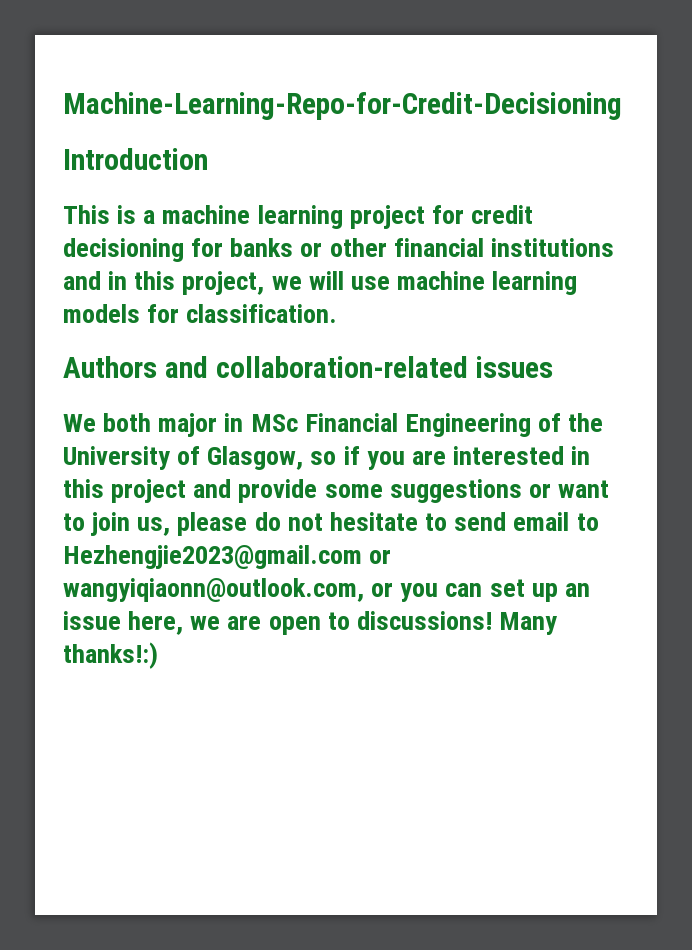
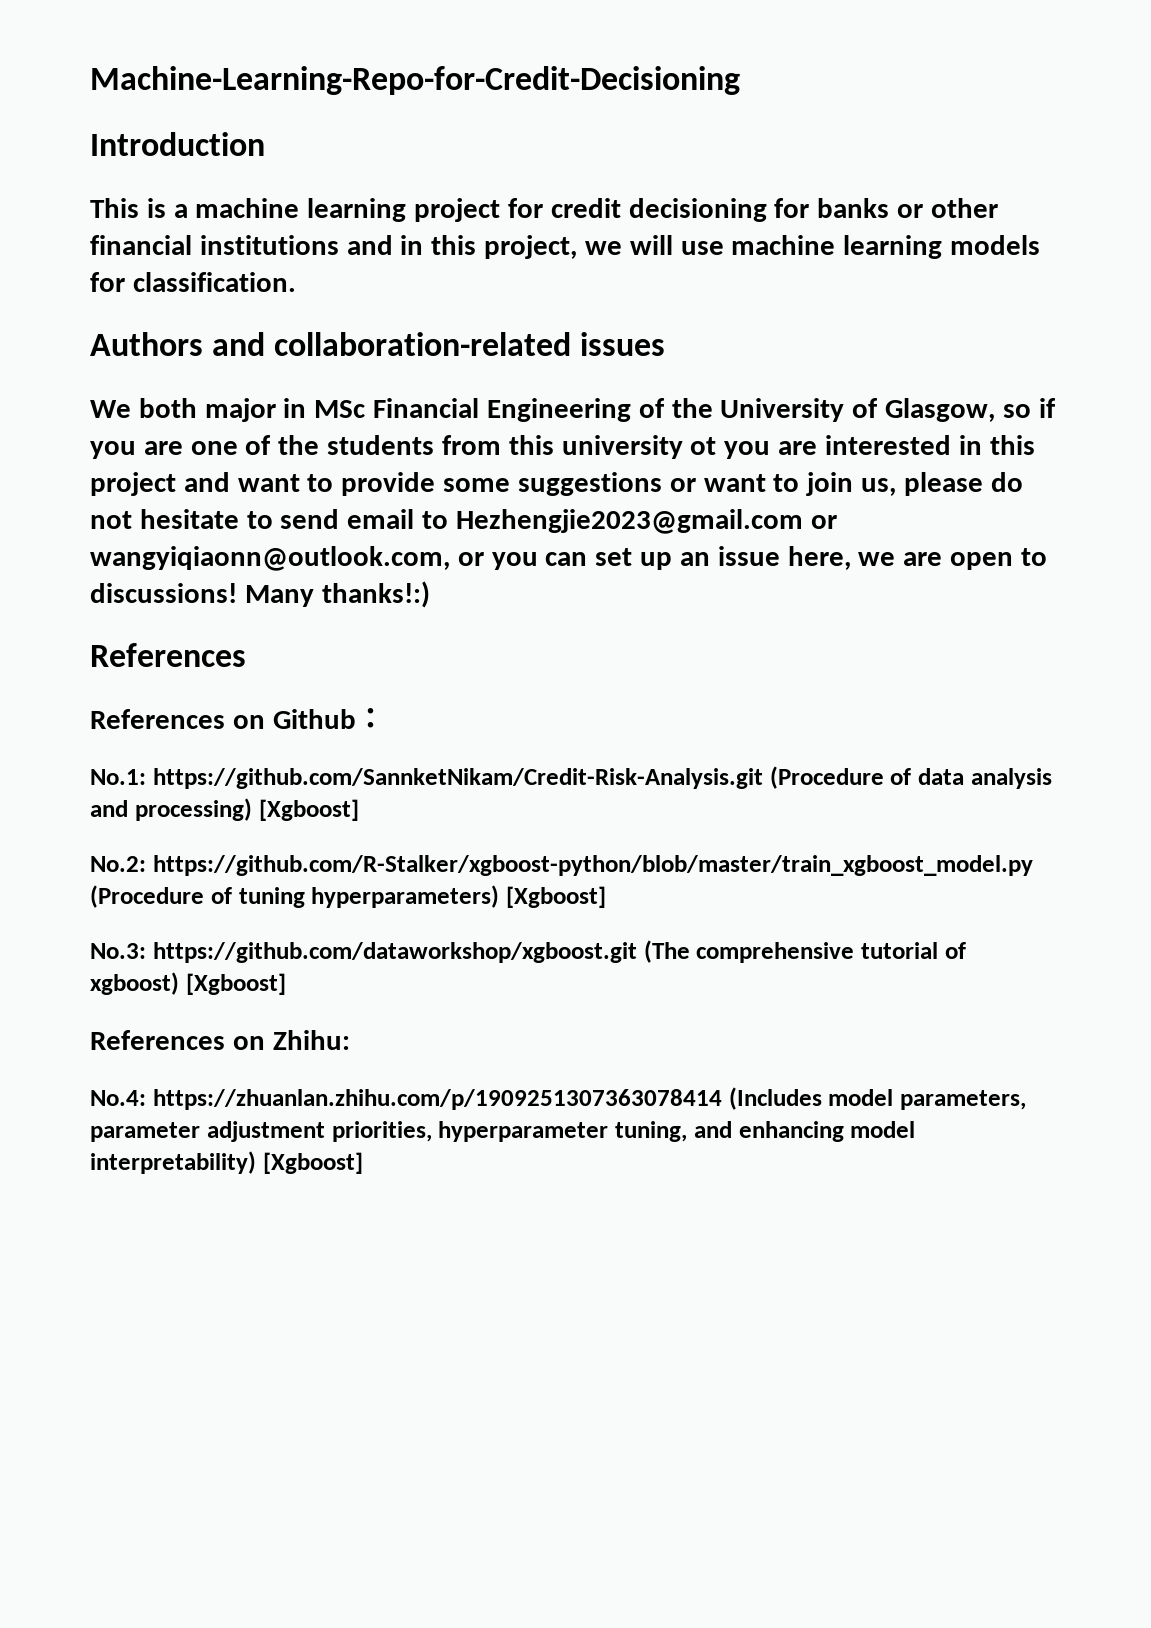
- We both major in MSc Financial Engineering of the University of Glasgow, so if you are interested in this project and provide some suggestions or want to join us, please do not hesitate to send email to Hezhengjie2023@gmail.com or wangyiqiaonn@outlook.com, or you can set up an issue here, we are open to discussions!
+ We both major in MSc Financial Engineering of the University of Glasgow, so if you are one of the students from this university ot you are interested in this project and want to provide some suggestions or want to join us, please do not hesitate to send email to Hezhengjie2023@gmail.com or wangyiqiaonn@outlook.com, or you can set up an issue here, we are open to discussions!
  Many thanks!:)
+ References
+ References on Github：
+ No.1: https://github.com/SannketNikam/Credit-Risk-Analysis.git (Procedure of data analysis and processing) [Xgboost]
+ No.2: https://github.com/R-Stalker/xgboost-python/blob/master/train_xgboost_model.py (Procedure of tuning hyperparameters) [Xgboost]
+ No.3: https://github.com/dataworkshop/xgboost.git (The comprehensive tutorial of xgboost) [Xgboost]
+ References on Zhihu:
+ No.4: https://zhuanlan.zhihu.com/p/1909251307363078414 (Includes model parameters, parameter adjustment priorities, hyperparameter tuning, and enhancing model interpretability) [Xgboost]

